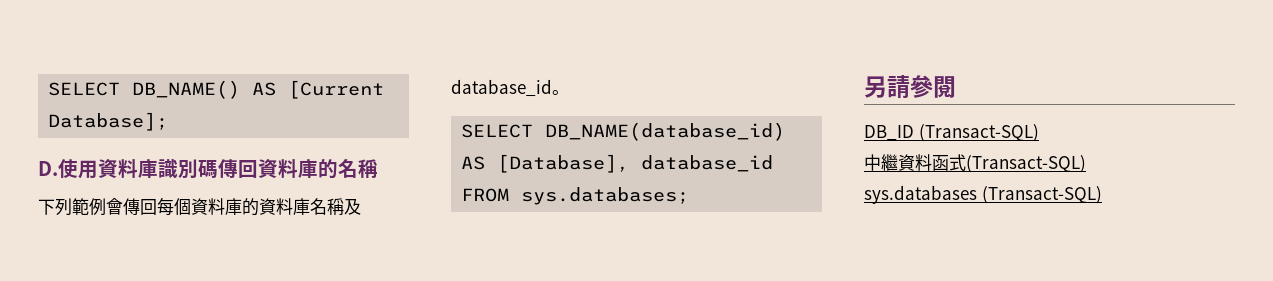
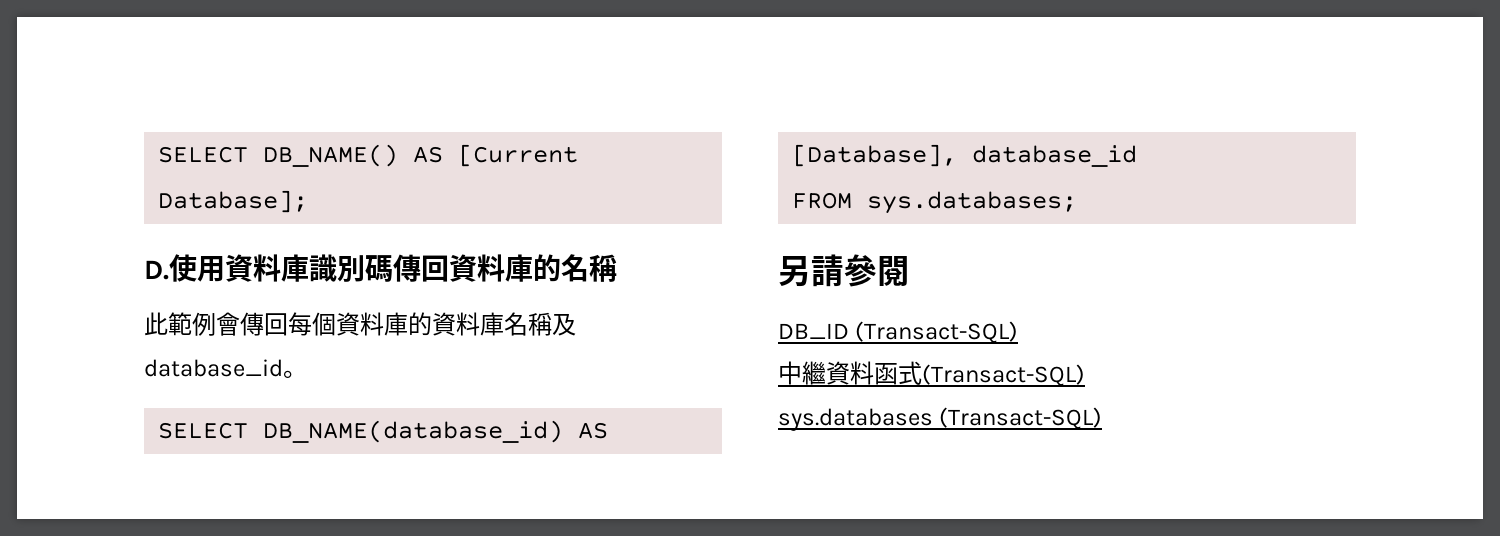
- 下列範例會傳回每個資料庫的資料庫名稱及database_id。
+ 此範例會傳回每個資料庫的資料庫名稱及database_id。

